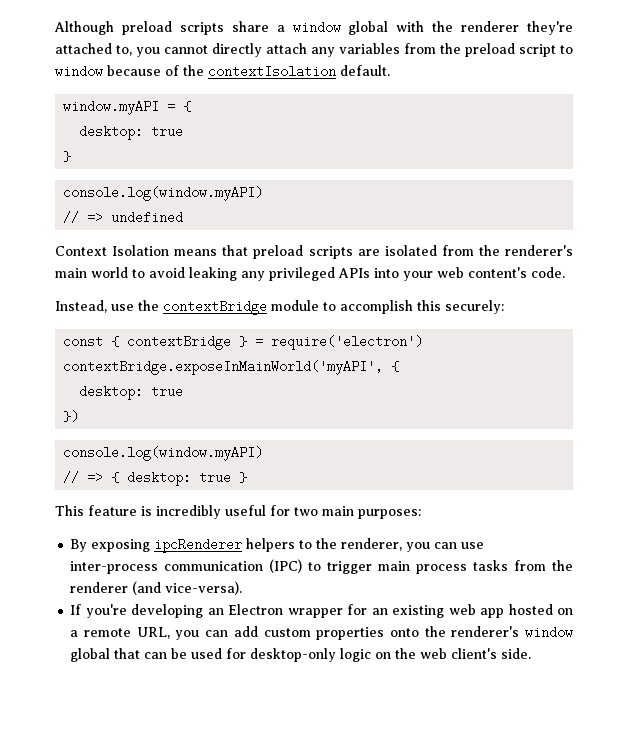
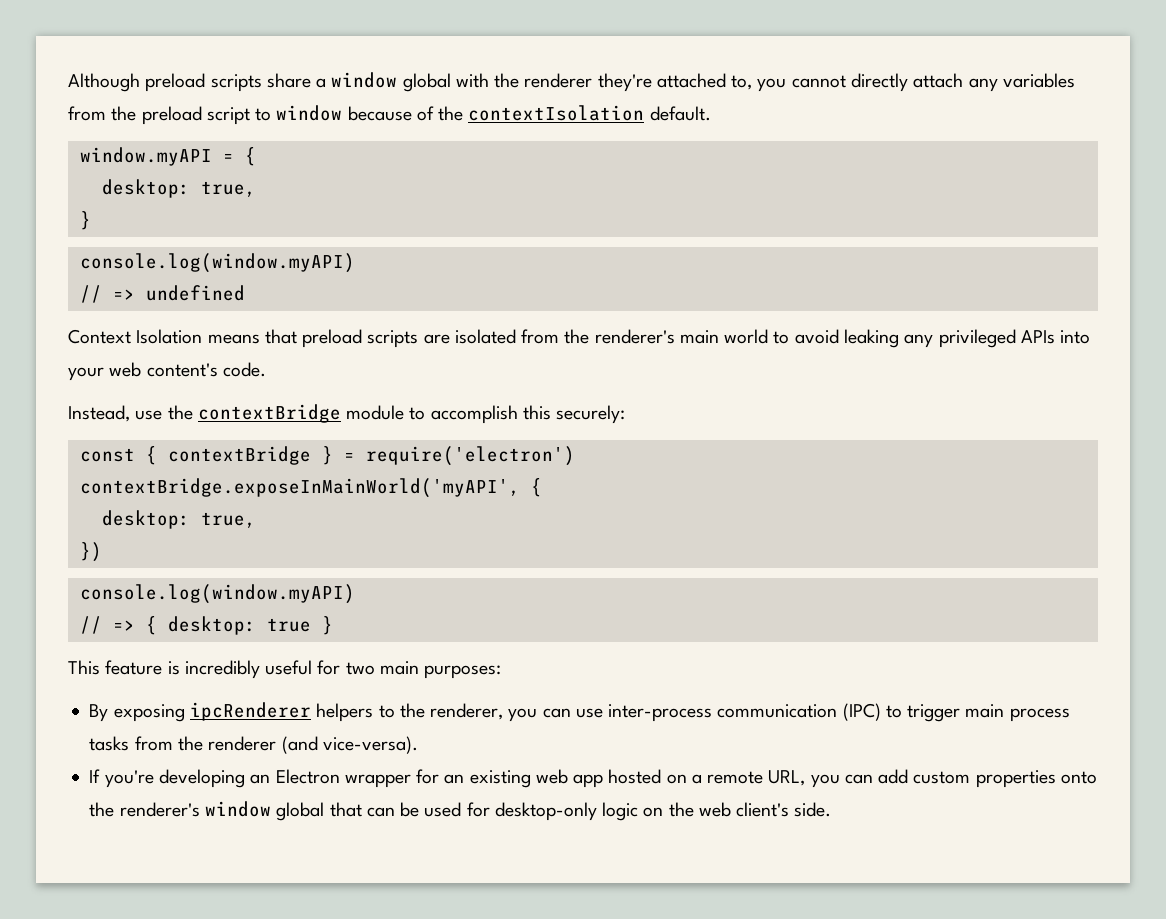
  window.myAPI = {
- desktop: true
+ desktop: true,
  contextBridge.exposeInMainWorld('myAPI', {
- desktop: true
+ desktop: true,

